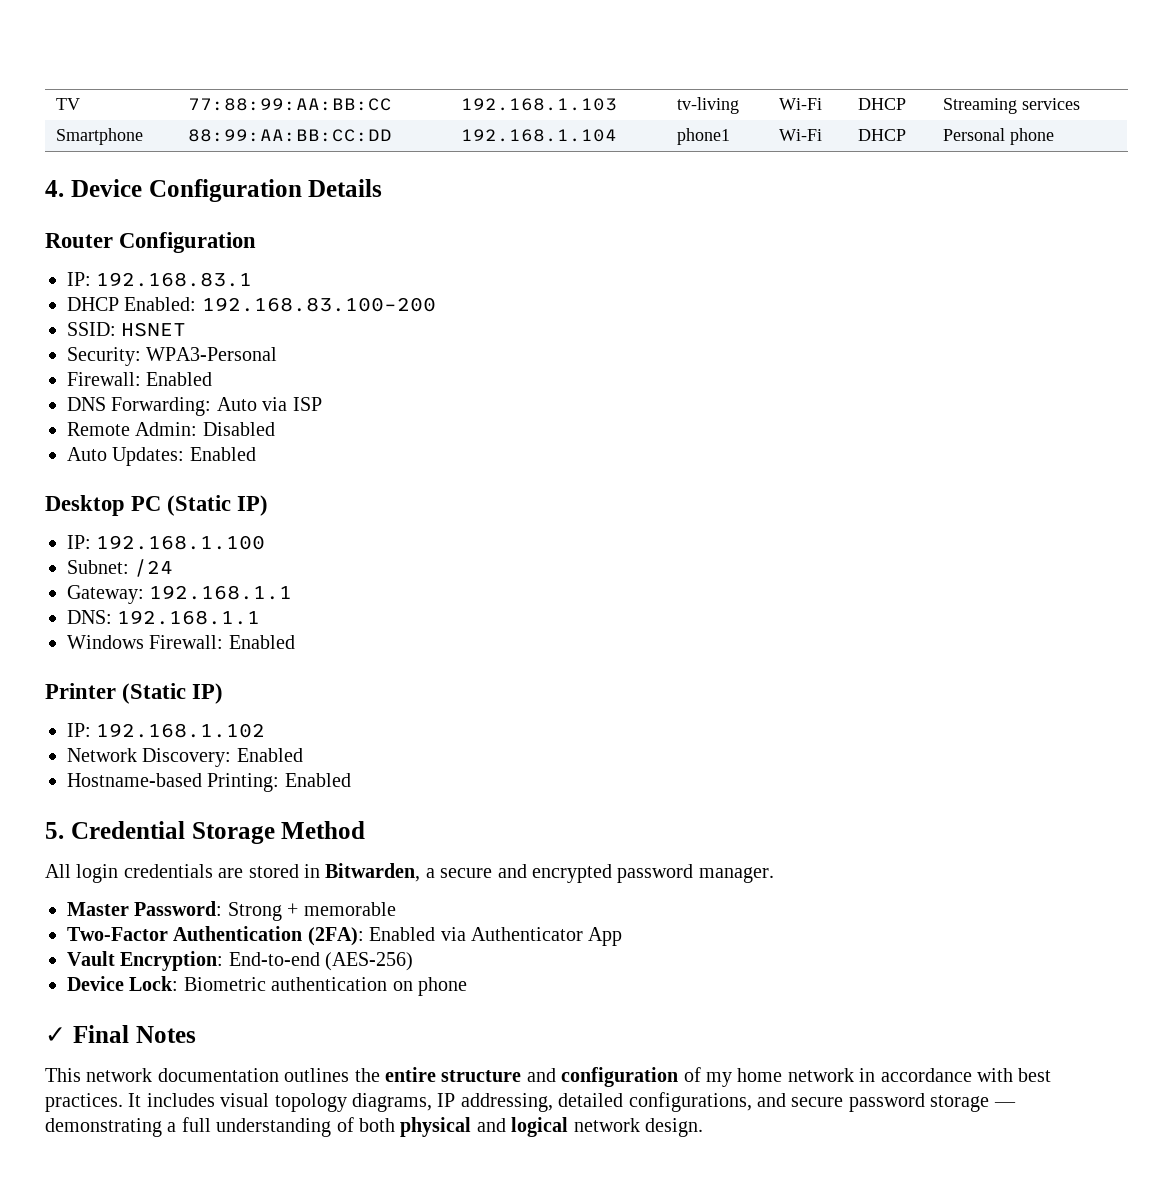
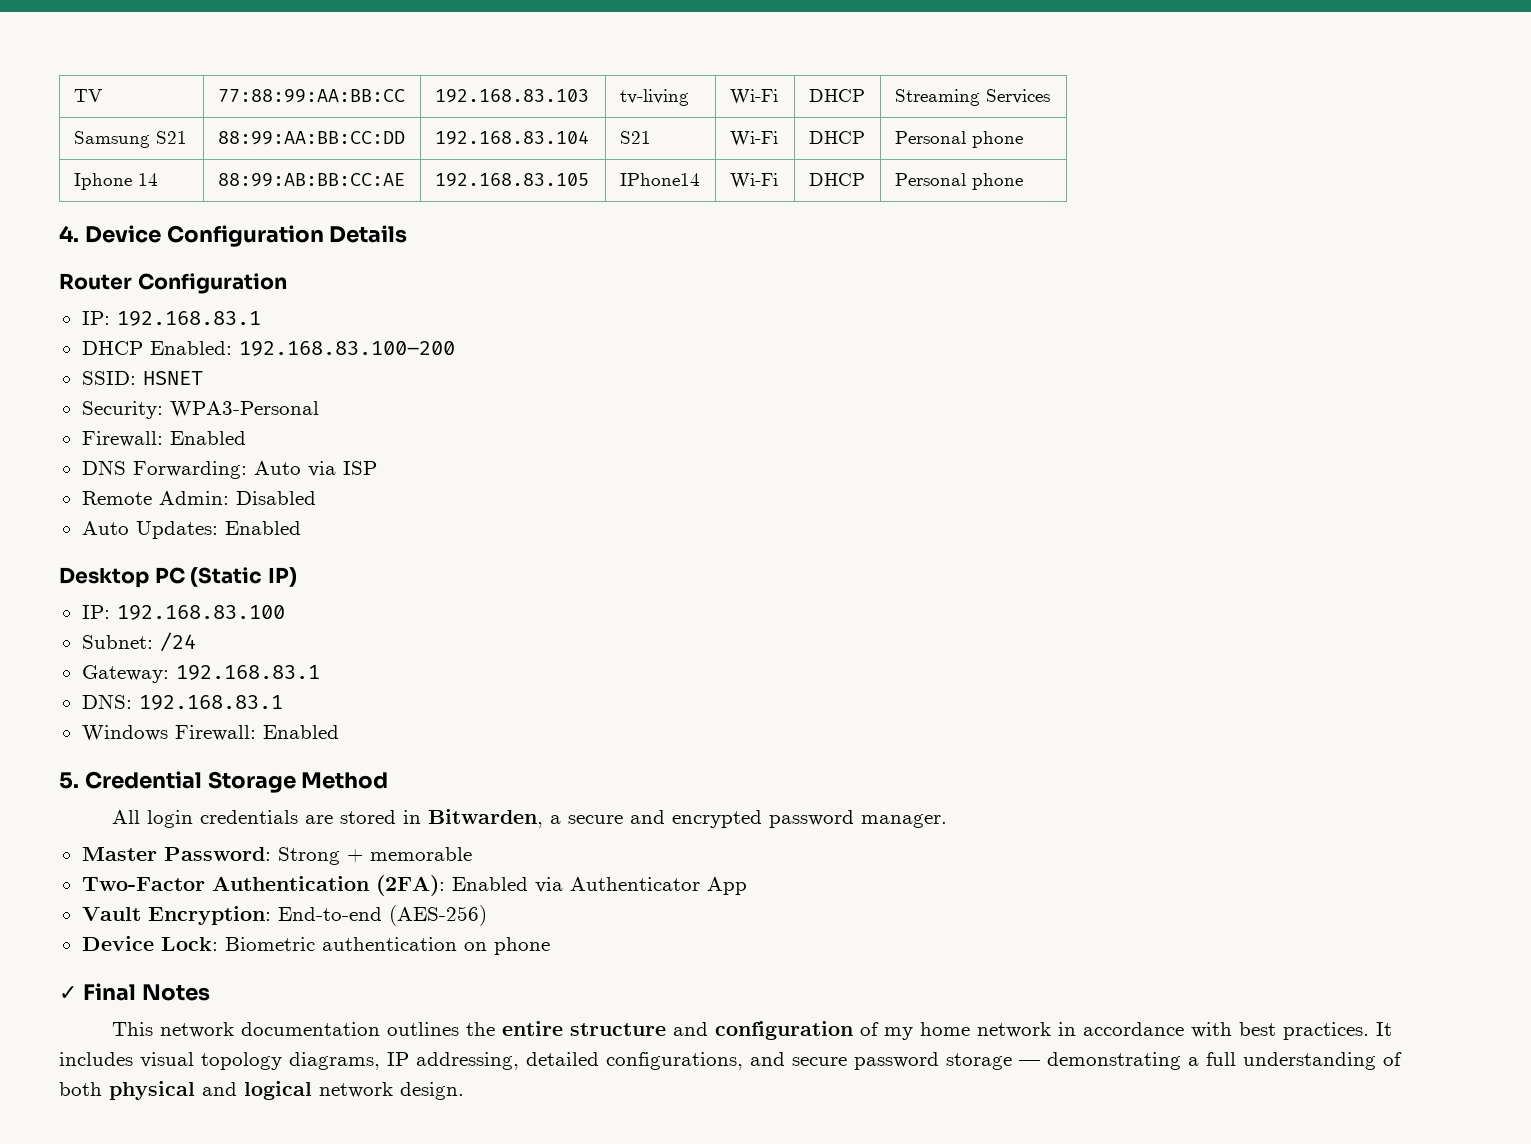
- TV | 77:88:99:AA:BB:CC | 192.168.1.103 | tv-living | Wi-Fi | DHCP | Streaming services
- Smartphone | 88:99:AA:BB:CC:DD | 192.168.1.104 | phone1 | Wi-Fi | DHCP | Personal phone
+ TV | 77:88:99:AA:BB:CC | 192.168.83.103 | tv-living | Wi-Fi | DHCP | Streaming Services
+ Samsung S21 | 88:99:AA:BB:CC:DD | 192.168.83.104 | S21 | Wi-Fi | DHCP | Personal phone
+ Iphone 14 | 88:99:AB:BB:CC:AE | 192.168.83.105 | IPhone14 | Wi-Fi | DHCP | Personal phone
- IP: 192.168.1.100
+ IP: 192.168.83.100
- Gateway: 192.168.1.1
+ Gateway: 192.168.83.1
- DNS: 192.168.1.1
+ DNS: 192.168.83.1
- Printer (Static IP)
- IP: 192.168.1.102
- Network Discovery: Enabled
- Hostname-based Printing: Enabled

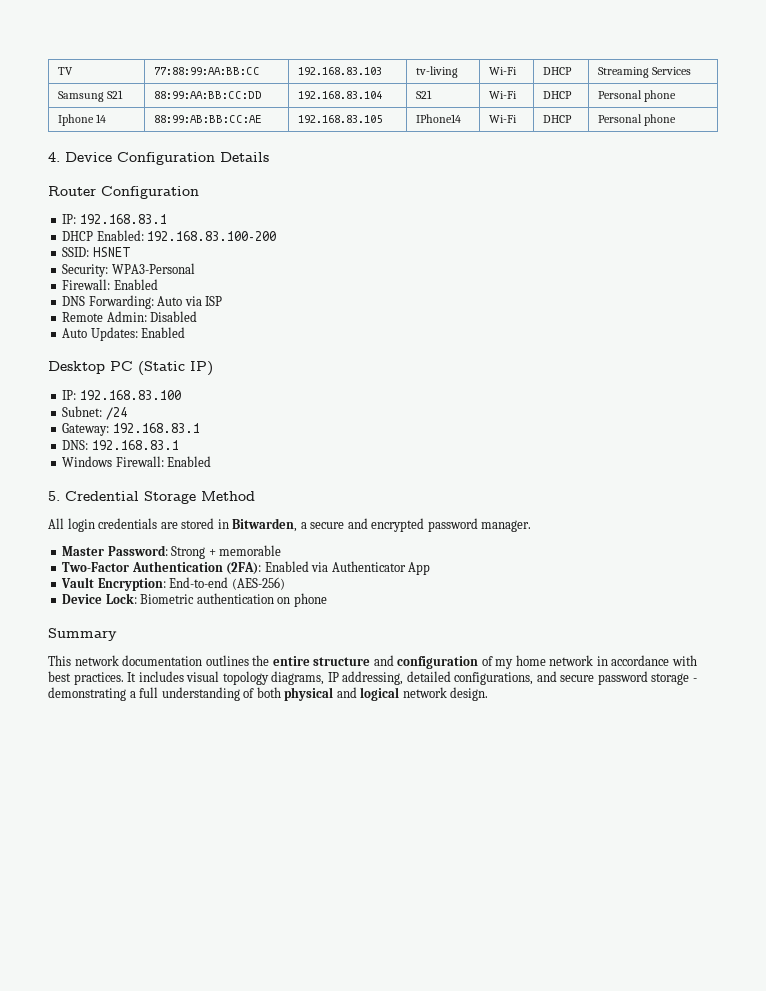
- ✓ Final Notes
+ Summary
- It includes visual topology diagrams, IP addressing, detailed configurations, and secure password storage — demonstrating a full understanding of both physical and logical network design.
+ It includes visual topology diagrams, IP addressing, detailed configurations, and secure password storage - demonstrating a full understanding of both physical and logical network design.

